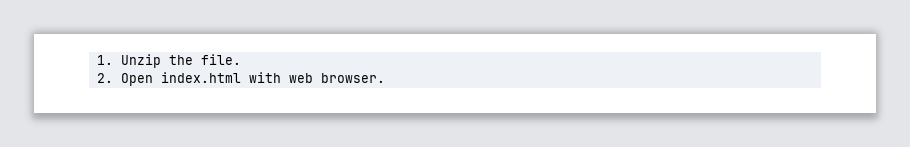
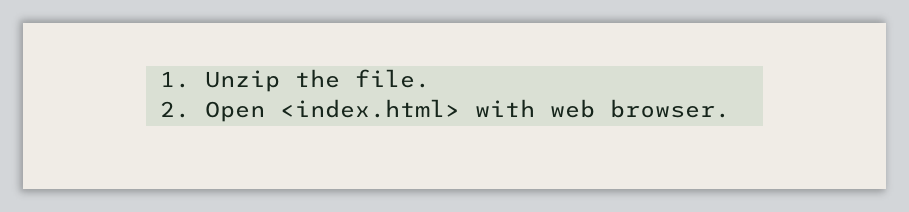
- 2. Open index.html with web browser.
+ 2. Open <index.html> with web browser.

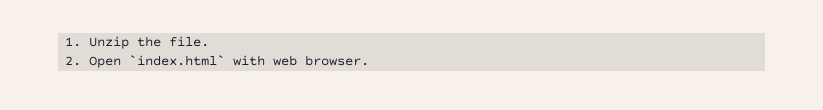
- 2. Open <index.html> with web browser.
+ 2. Open `index.html` with web browser.

